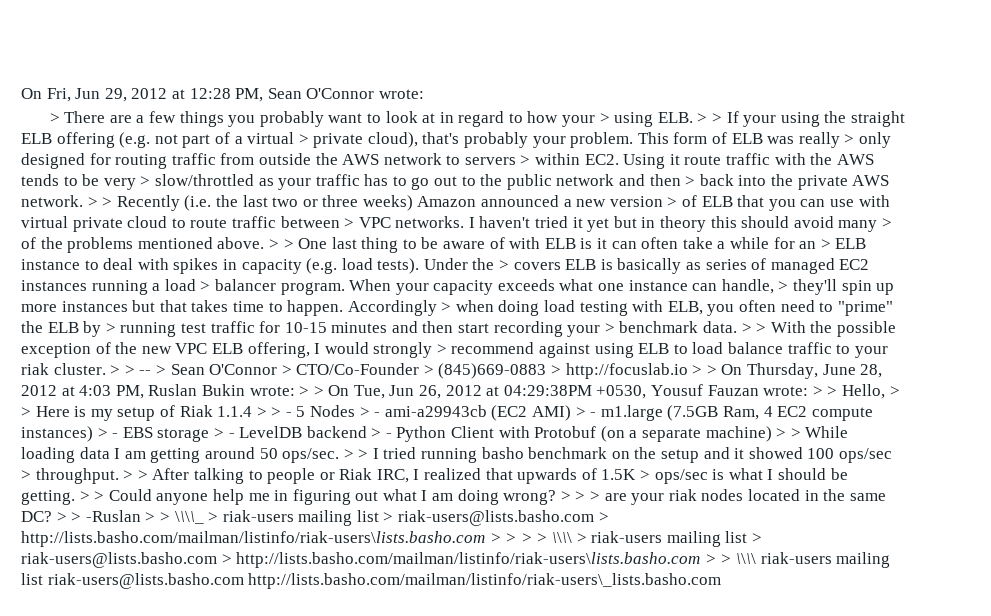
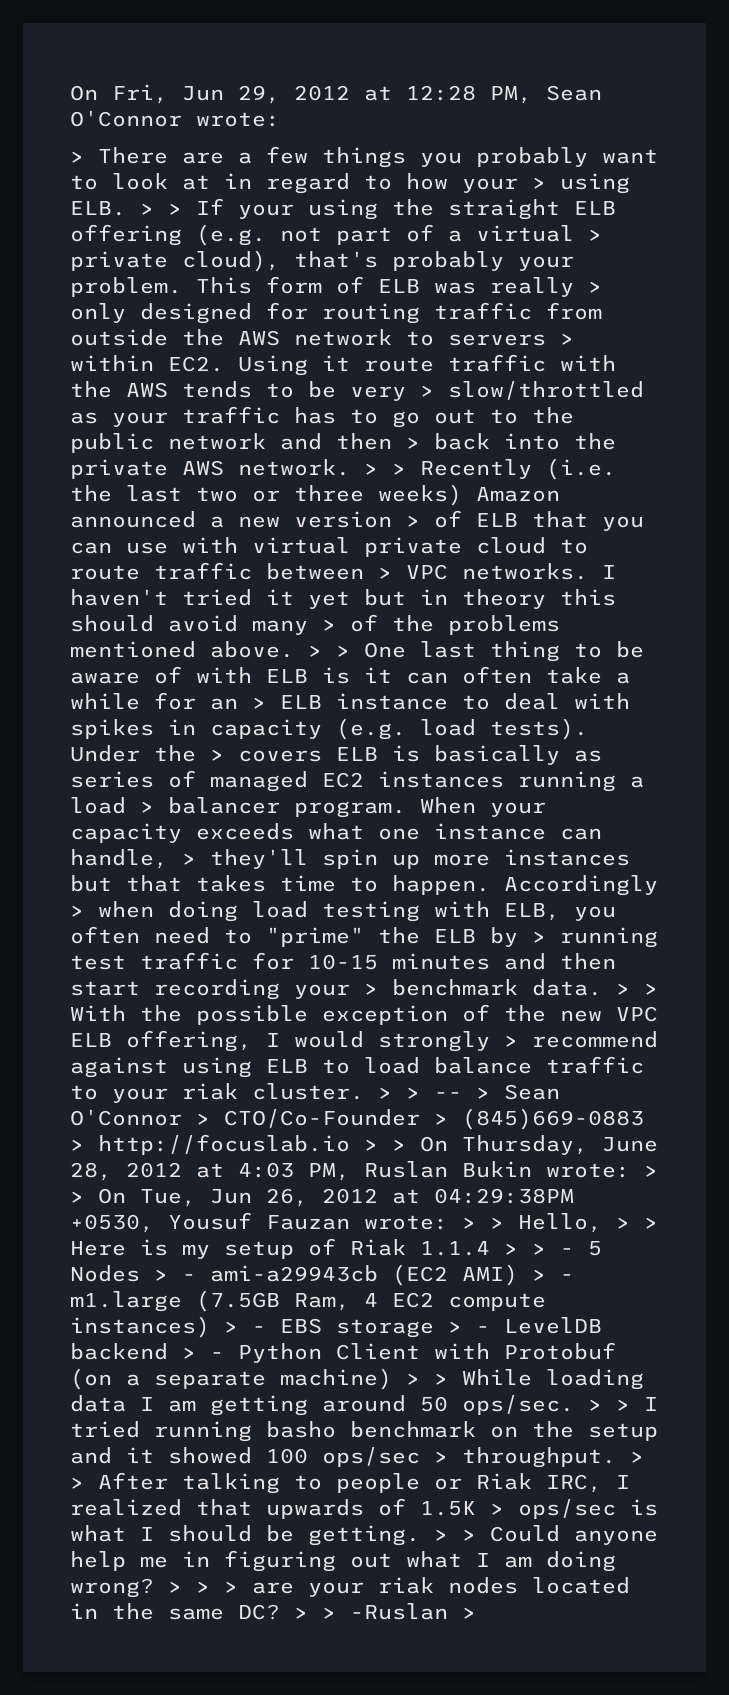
- > > -Ruslan > > \\\\_ > riak-users mailing list > riak-users@lists.basho.com > http://lists.basho.com/mailman/listinfo/riak-users\lists.basho.com > > > > \\\\ > riak-users mailing list > riak-users@lists.basho.com > http://lists.basho.com/mailman/listinfo/riak-users\lists.basho.com > > \\\\ riak-users mailing list riak-users@lists.basho.com http://lists.basho.com/mailman/listinfo/riak-users\_lists.basho.com
+ > > -Ruslan >

